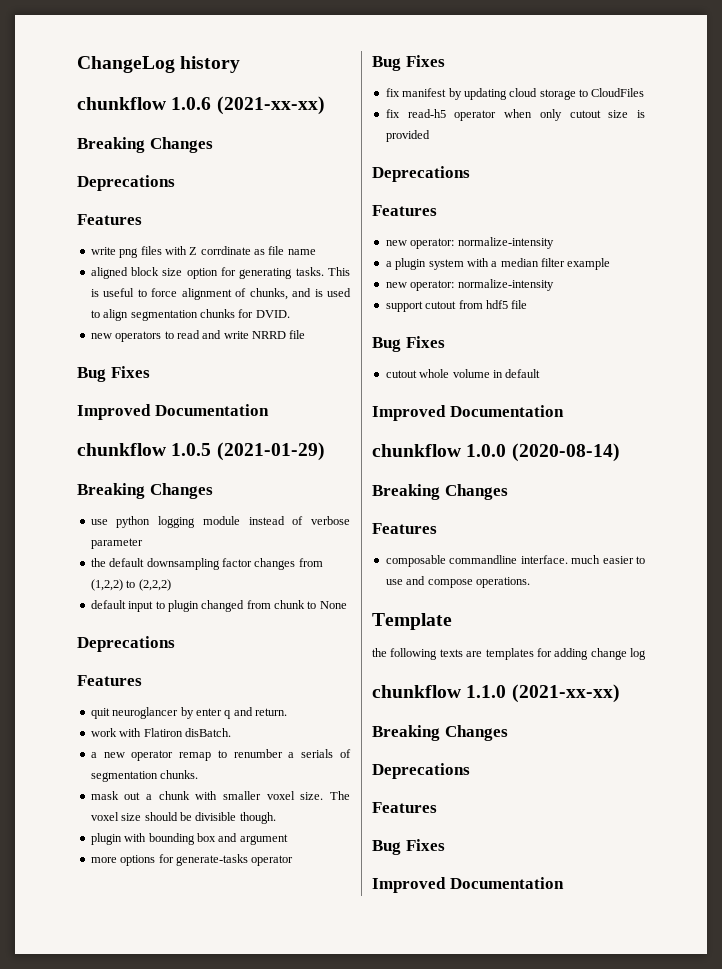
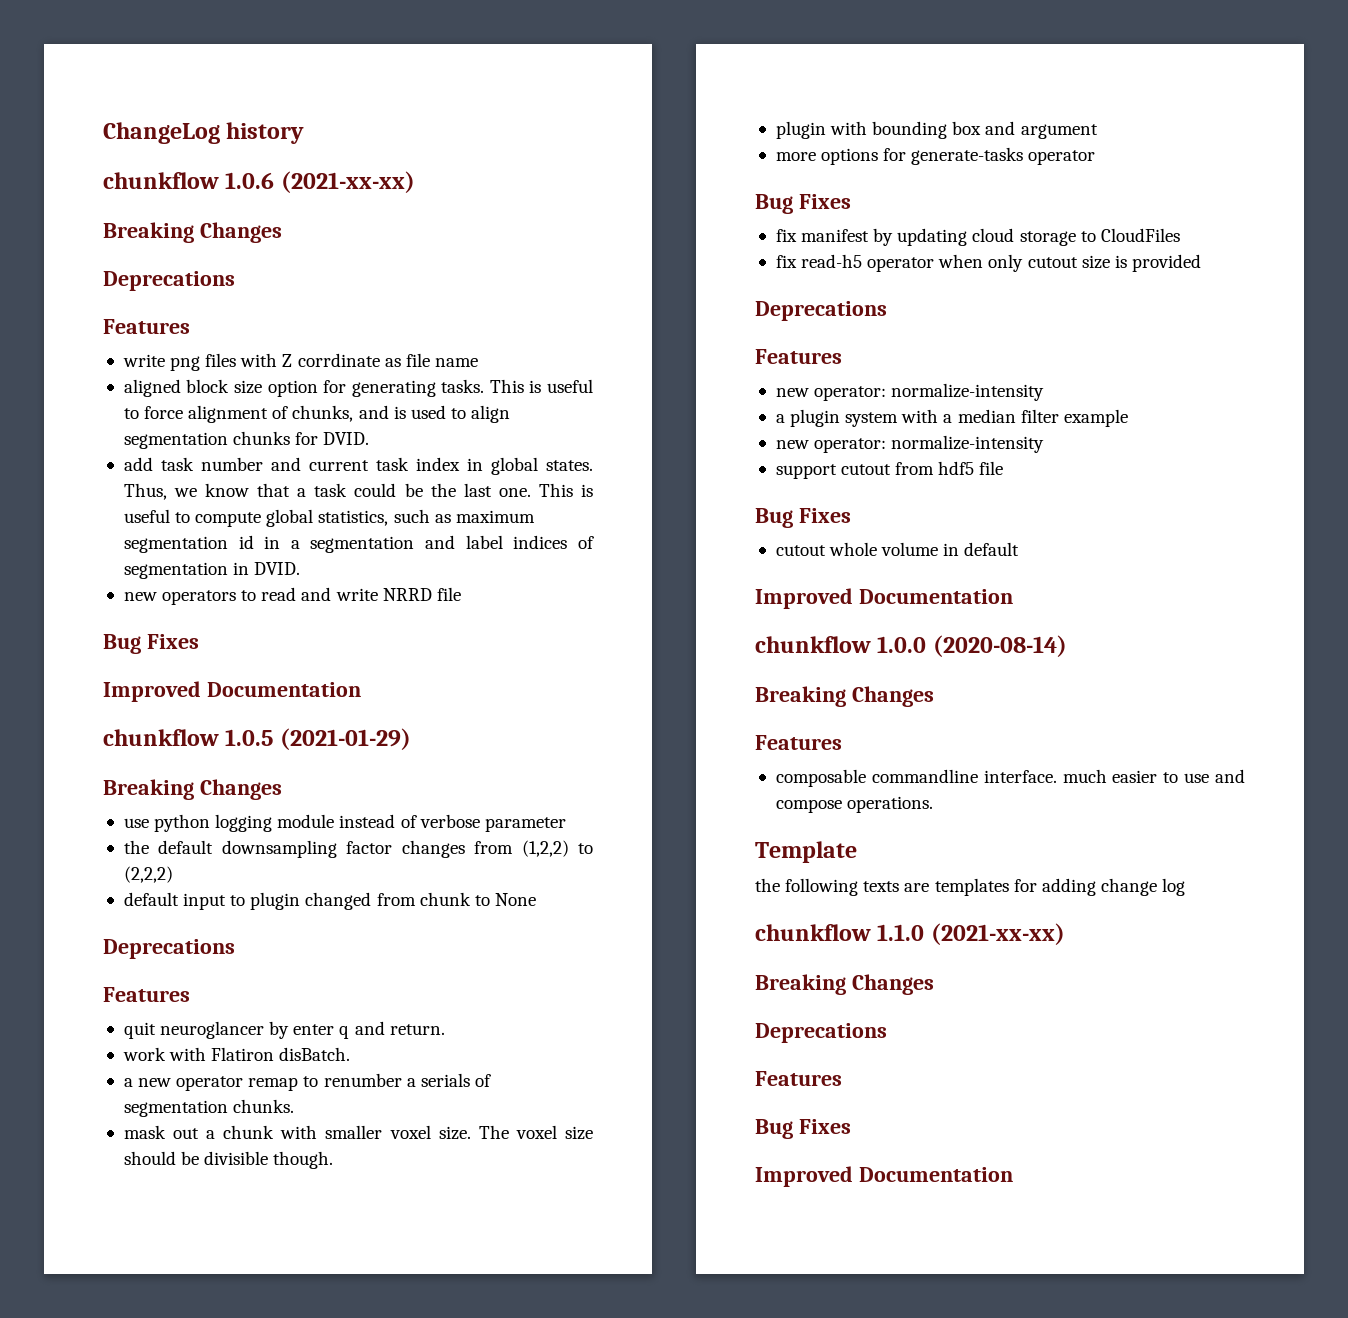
+ add task number and current task index in global states. Thus, we know that a task could be the last one. This is useful to compute global statistics, such as maximum segmentation id in a segmentation and label indices of segmentation in DVID.

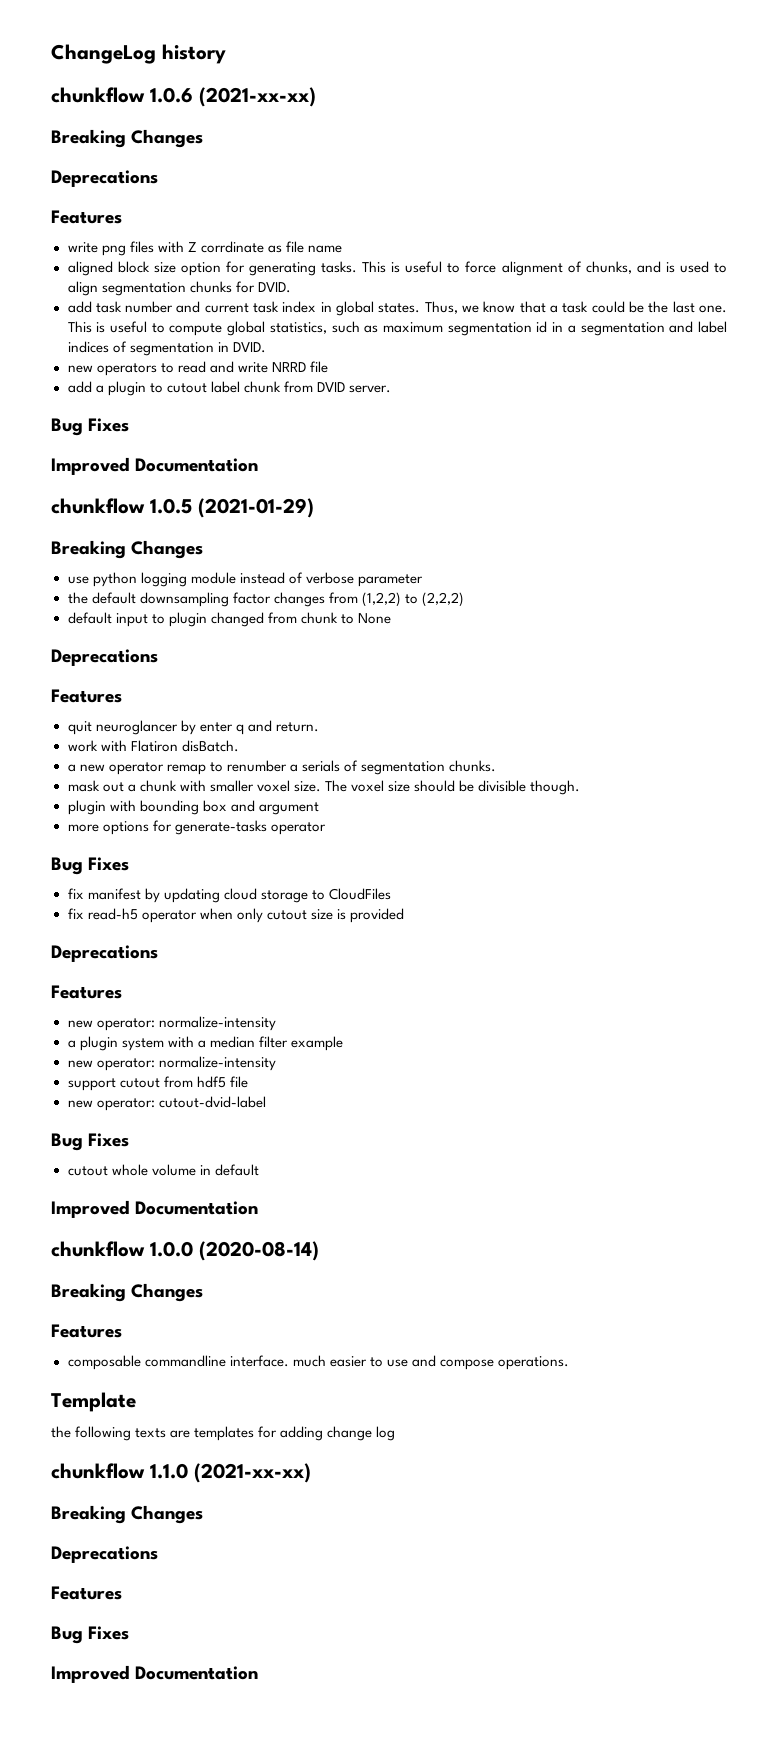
+ add a plugin to cutout label chunk from DVID server.
+ new operator: cutout-dvid-label

